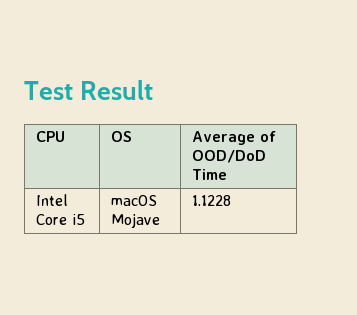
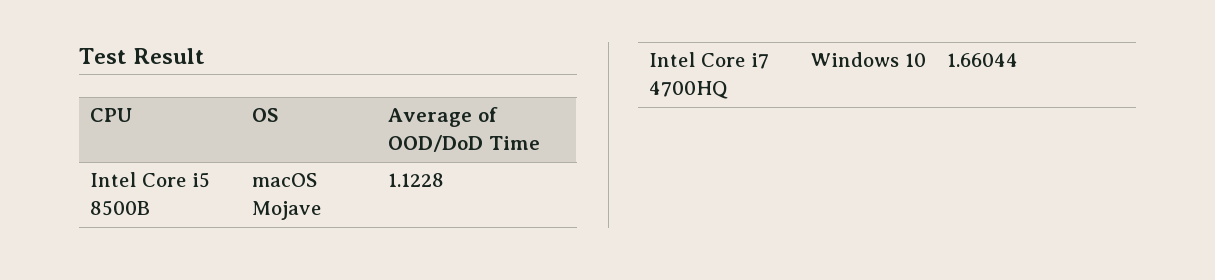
- Intel Core i5 | macOS Mojave | 1.1228
+ Intel Core i5 8500B | macOS Mojave | 1.1228
+ Intel Core i7 4700HQ | Windows 10 | 1.66044

